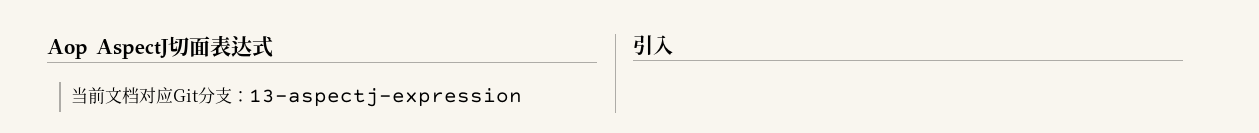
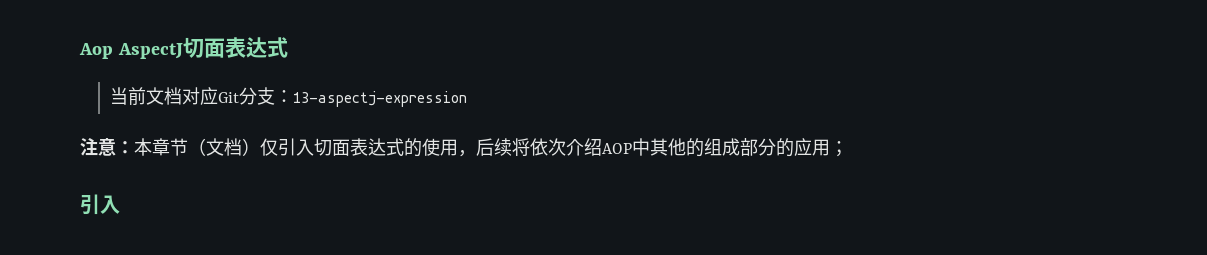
+ 注意：本章节（文档）仅引入切面表达式的使用，后续将依次介绍AOP中其他的组成部分的应用；

